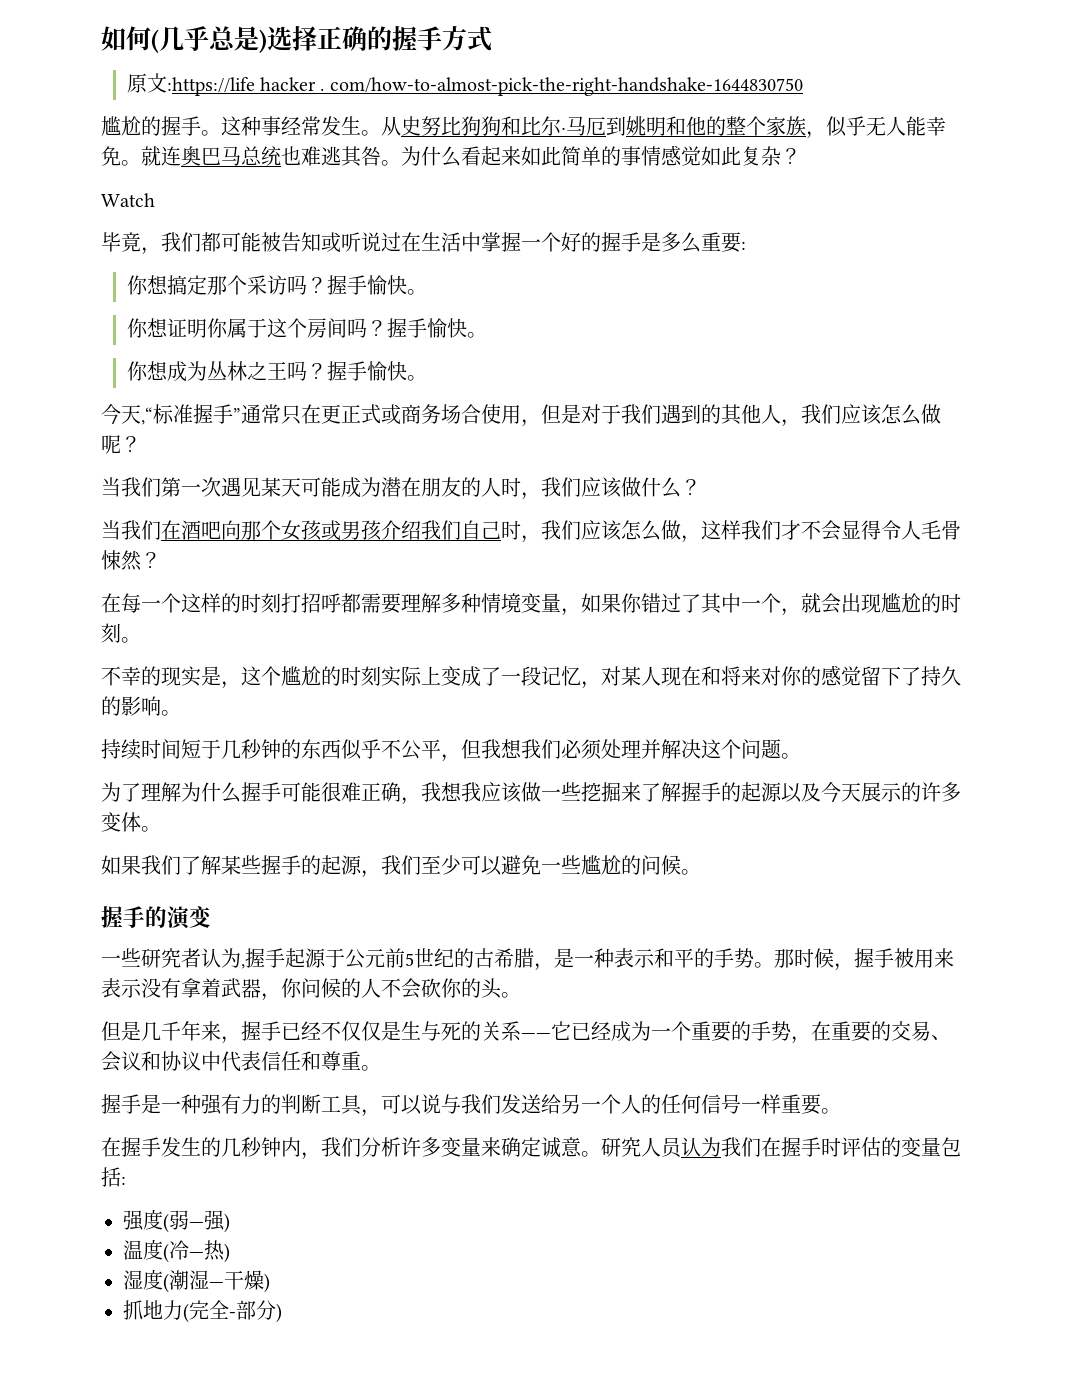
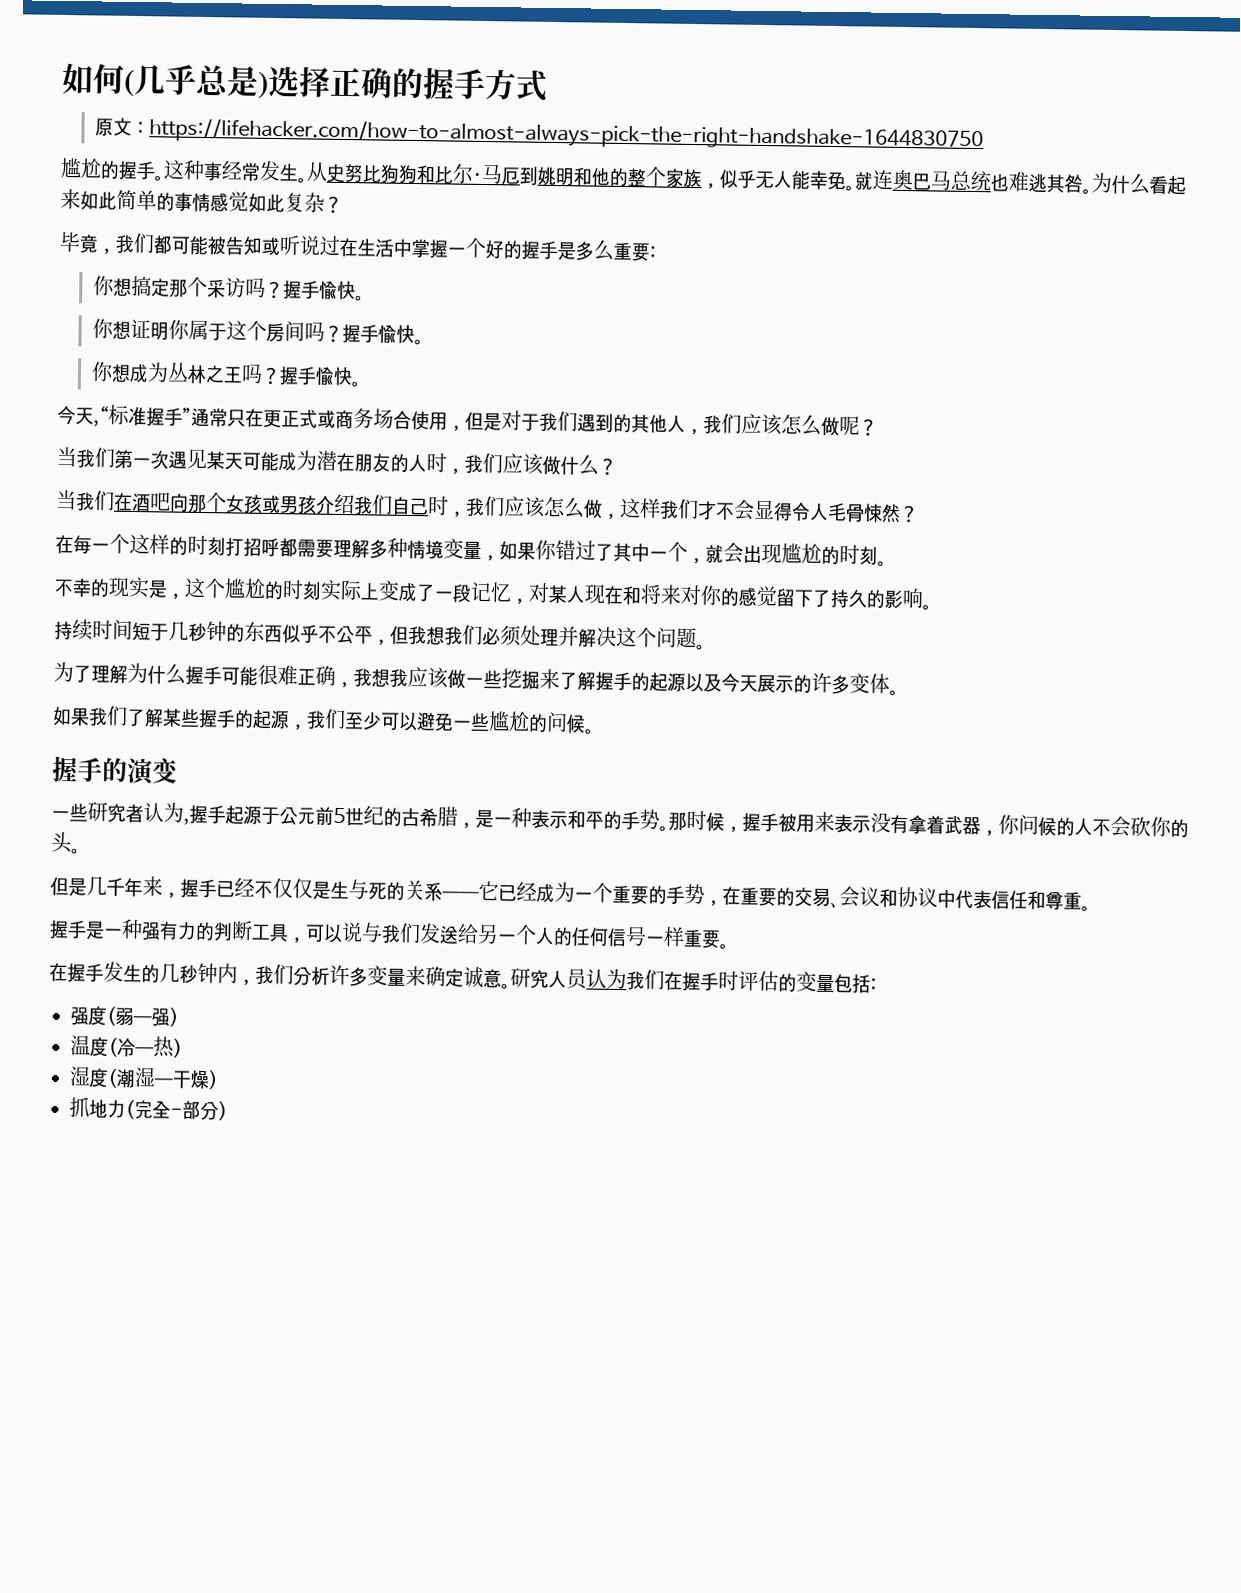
- 原文:https://life hacker . com/how-to-almost-pick-the-right-handshake-1644830750
+ 原文：https://lifehacker.com/how-to-almost-always-pick-the-right-handshake-1644830750
- Watch

